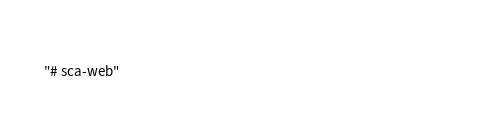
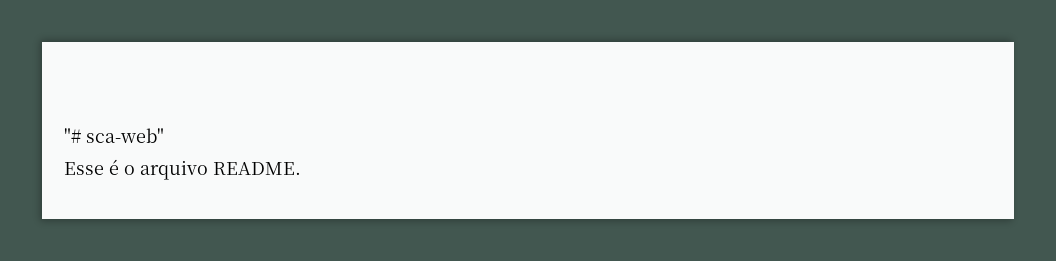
+ Esse é o arquivo README.

